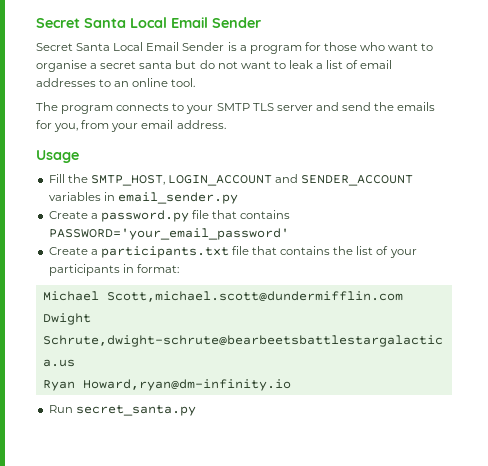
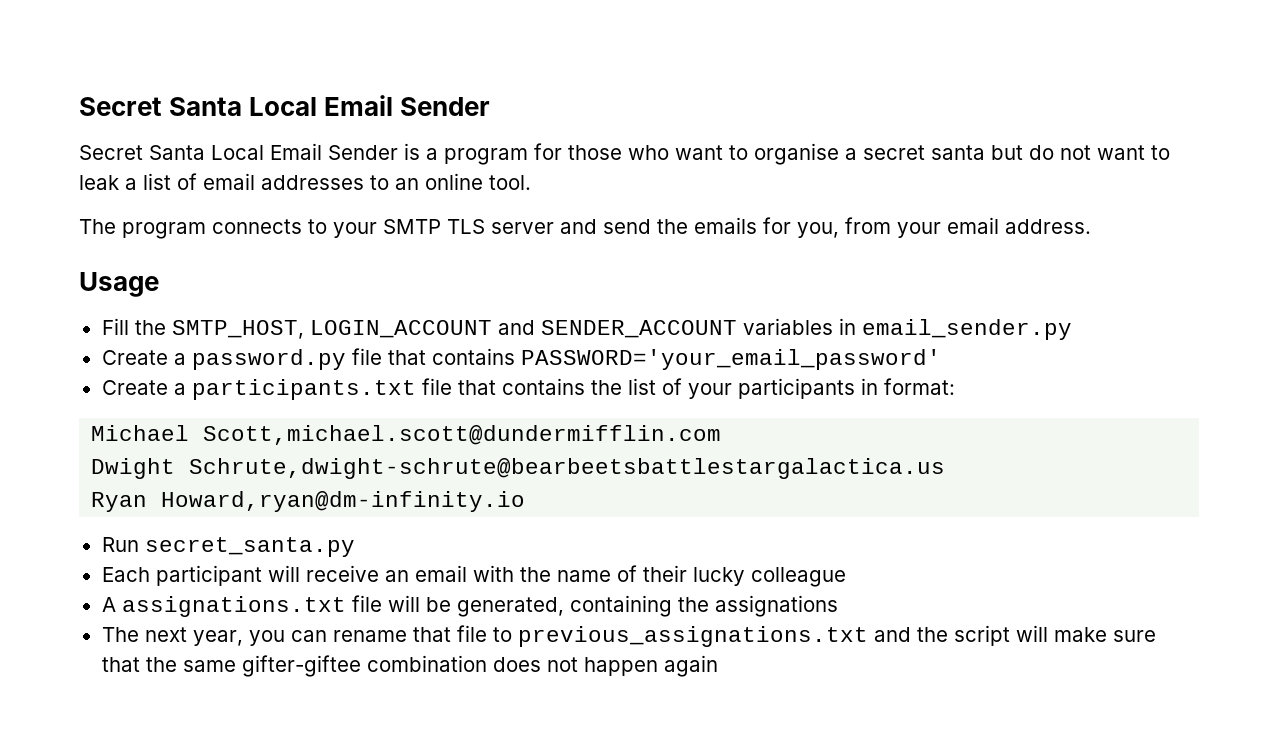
+ Each participant will receive an email with the name of their lucky colleague
+ A assignations.txt file will be generated, containing the assignations
+ The next year, you can rename that file to previous_assignations.txt and the script will make sure that the same gifter-giftee combination does not happen again

